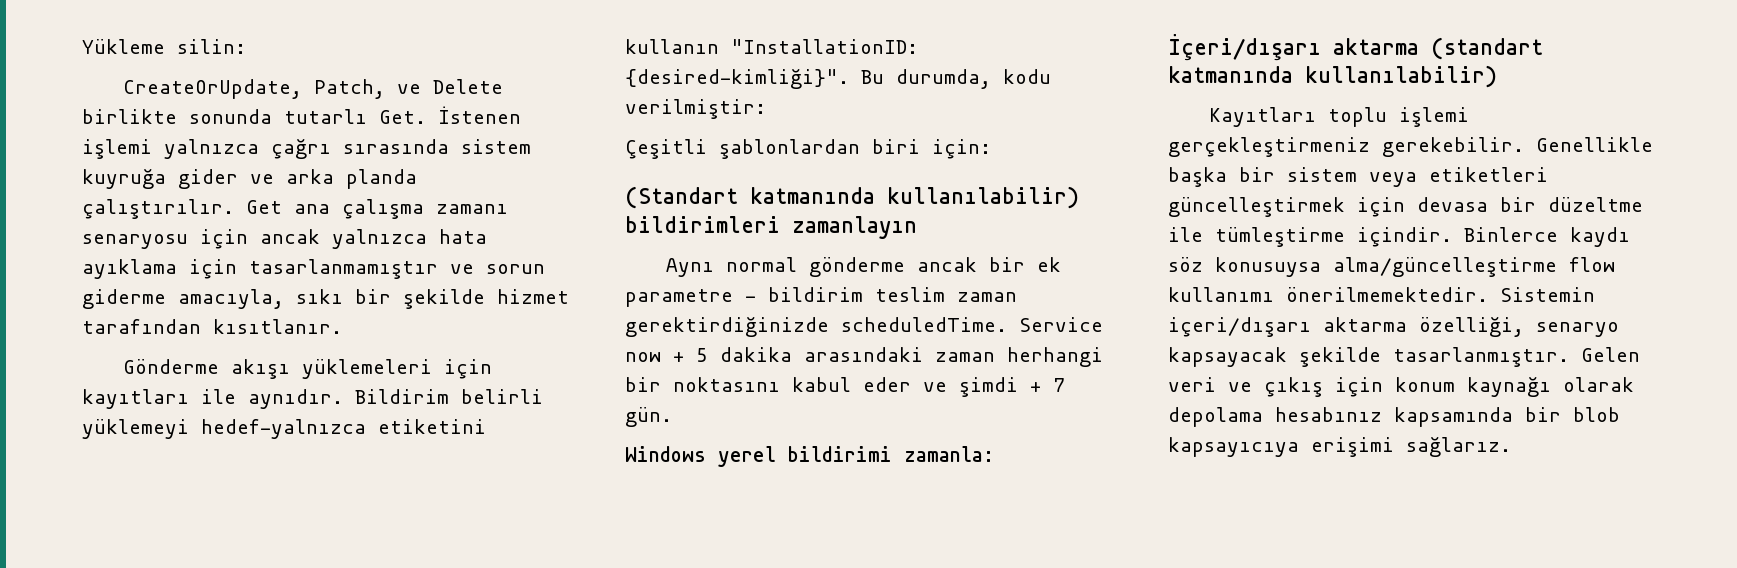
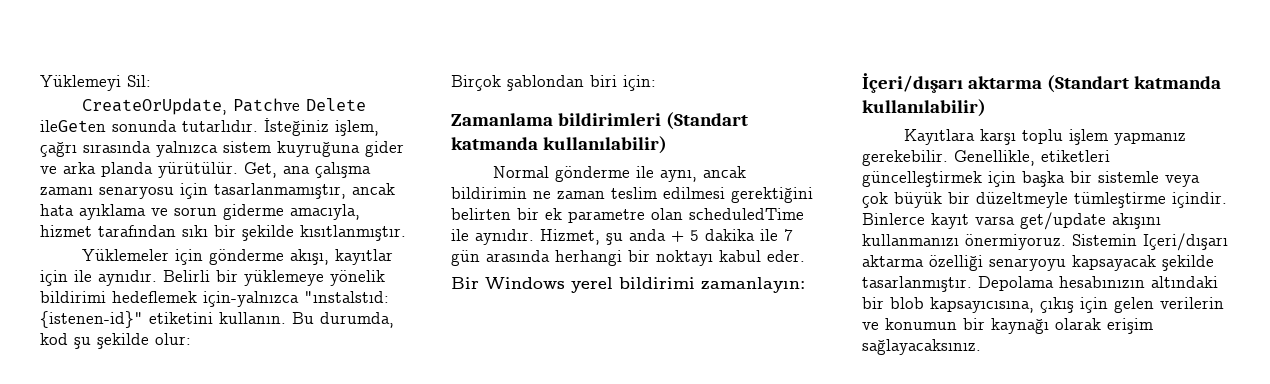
- Yükleme silin:
+ Yüklemeyi Sil:
- CreateOrUpdate, Patch, ve Delete birlikte sonunda tutarlı Get. İstenen işlemi yalnızca çağrı sırasında sistem kuyruğa gider ve arka planda çalıştırılır. Get ana çalışma zamanı senaryosu için ancak yalnızca hata ayıklama için tasarlanmamıştır ve sorun giderme amacıyla, sıkı bir şekilde hizmet tarafından kısıtlanır.
- Gönderme akışı yüklemeleri için kayıtları ile aynıdır. Bildirim belirli yüklemeyi hedef-yalnızca etiketini kullanın "InstallationID: {desired-kimliği}". Bu durumda, kodu verilmiştir:
- Çeşitli şablonlardan biri için:
- (Standart katmanında kullanılabilir) bildirimleri zamanlayın
- Aynı normal gönderme ancak bir ek parametre - bildirim teslim zaman gerektirdiğinizde scheduledTime. Service now + 5 dakika arasındaki zaman herhangi bir noktasını kabul eder ve şimdi + 7 gün.
- Windows yerel bildirimi zamanla:
+ CreateOrUpdate, Patchve Delete ileGeten sonunda tutarlıdır. İsteğiniz işlem, çağrı sırasında yalnızca sistem kuyruğuna gider ve arka planda yürütülür. Get, ana çalışma zamanı senaryosu için tasarlanmamıştır, ancak hata ayıklama ve sorun giderme amacıyla, hizmet tarafından sıkı bir şekilde kısıtlanmıştır.
+ Yüklemeler için gönderme akışı, kayıtlar için ile aynıdır. Belirli bir yüklemeye yönelik bildirimi hedeflemek için-yalnızca "ınstalstıd: {istenen-id}" etiketini kullanın. Bu durumda, kod şu şekilde olur:
+ Birçok şablondan biri için:
+ Zamanlama bildirimleri (Standart katmanda kullanılabilir)
+ Normal gönderme ile aynı, ancak bildirimin ne zaman teslim edilmesi gerektiğini belirten bir ek parametre olan scheduledTime ile aynıdır. Hizmet, şu anda + 5 dakika ile 7 gün arasında herhangi bir noktayı kabul eder.
+ Bir Windows yerel bildirimi zamanlayın:
- İçeri/dışarı aktarma (standart katmanında kullanılabilir)
- Kayıtları toplu işlemi gerçekleştirmeniz gerekebilir. Genellikle başka bir sistem veya etiketleri güncelleştirmek için devasa bir düzeltme ile tümleştirme içindir. Binlerce kaydı söz konusuysa alma/güncelleştirme flow kullanımı önerilmemektedir. Sistemin içeri/dışarı aktarma özelliği, senaryo kapsayacak şekilde tasarlanmıştır. Gelen veri ve çıkış için konum kaynağı olarak depolama hesabınız kapsamında bir blob kapsayıcıya erişimi sağlarız.
+ İçeri/dışarı aktarma (Standart katmanda kullanılabilir)
+ Kayıtlara karşı toplu işlem yapmanız gerekebilir. Genellikle, etiketleri güncelleştirmek için başka bir sistemle veya çok büyük bir düzeltmeyle tümleştirme içindir. Binlerce kayıt varsa get/update akışını kullanmanızı önermiyoruz. Sistemin Içeri/dışarı aktarma özelliği senaryoyu kapsayacak şekilde tasarlanmıştır. Depolama hesabınızın altındaki bir blob kapsayıcısına, çıkış için gelen verilerin ve konumun bir kaynağı olarak erişim sağlayacaksınız.

